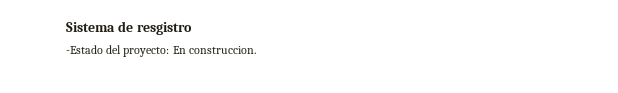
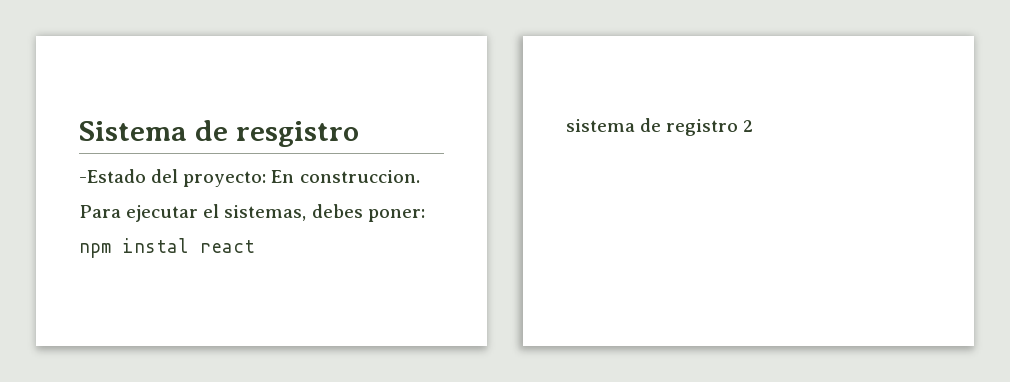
+ Para ejecutar el sistemas, debes poner:
+ npm instal react
+ sistema de registro 2

